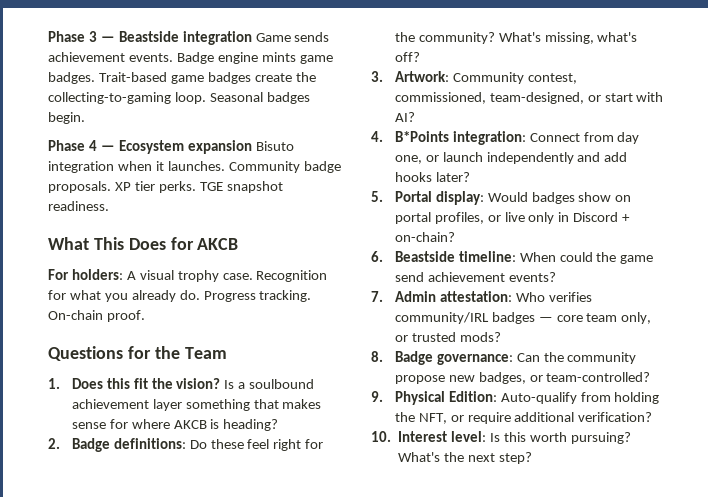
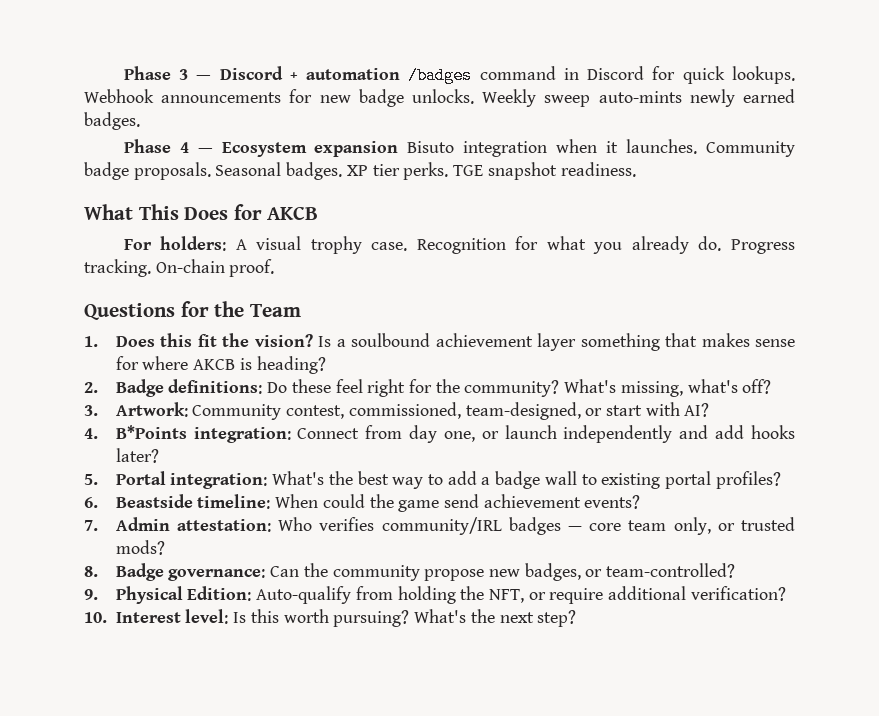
- Phase 3 — Beastside integration Game sends achievement events. Badge engine mints game badges. Trait-based game badges create the collecting-to-gaming loop. Seasonal badges begin.
+ Phase 3 — Discord + automation /badges command in Discord for quick lookups. Webhook announcements for new badge unlocks. Weekly sweep auto-mints newly earned badges.
+ Seasonal badges.
- 5. Portal display: Would badges show on portal profiles, or live only in Discord + on-chain?
+ 5. Portal integration: What's the best way to add a badge wall to existing portal profiles?

